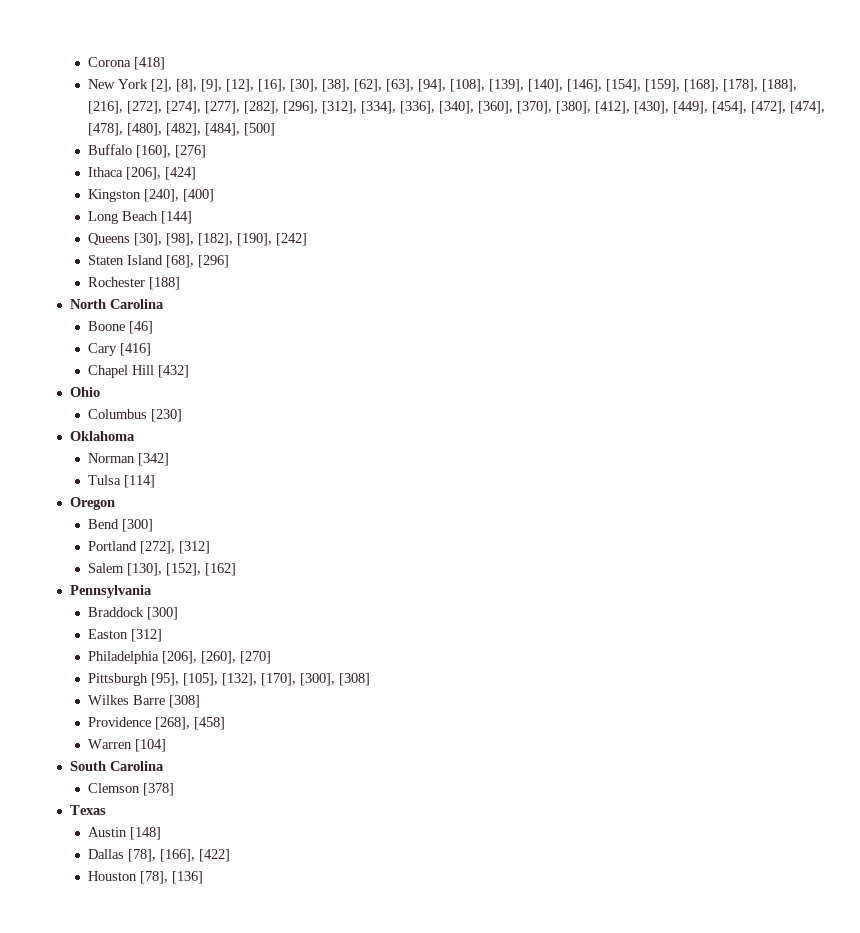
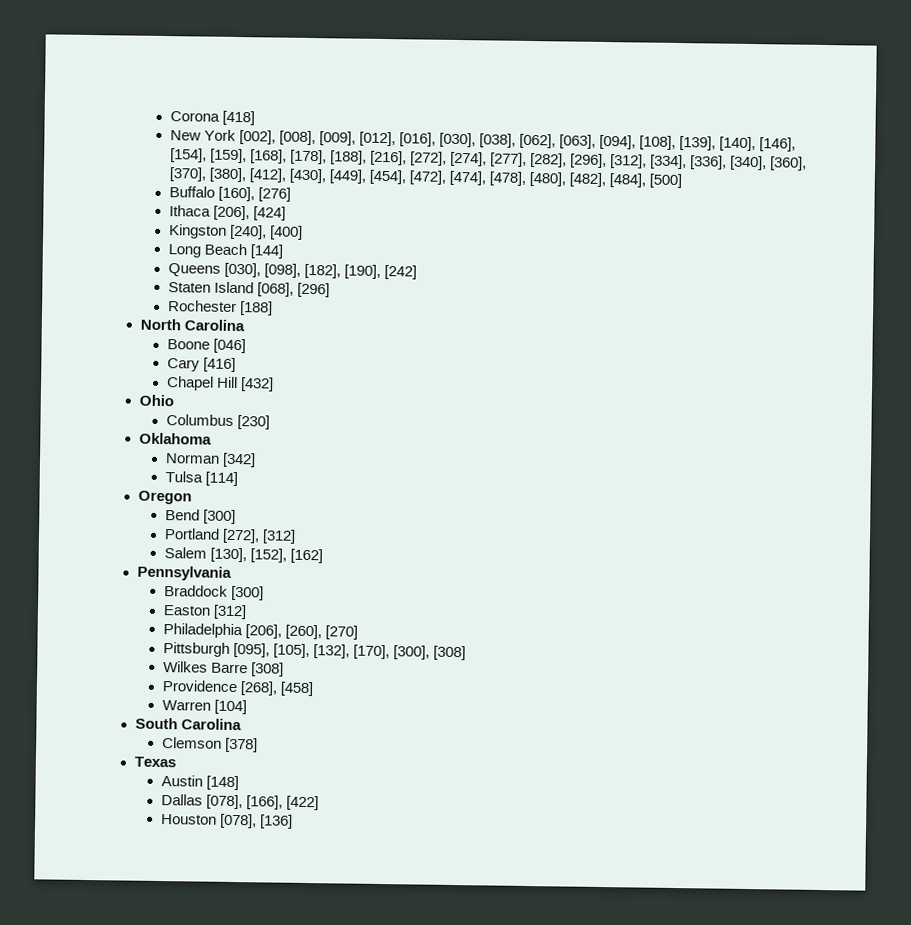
- New York [2], [8], [9], [12], [16], [30], [38], [62], [63], [94], [108], [139], [140], [146], [154], [159], [168], [178], [188], [216], [272], [274], [277], [282], [296], [312], [334], [336], [340], [360], [370], [380], [412], [430], [449], [454], [472], [474], [478], [480], [482], [484], [500]
+ New York [002], [008], [009], [012], [016], [030], [038], [062], [063], [094], [108], [139], [140], [146], [154], [159], [168], [178], [188], [216], [272], [274], [277], [282], [296], [312], [334], [336], [340], [360], [370], [380], [412], [430], [449], [454], [472], [474], [478], [480], [482], [484], [500]
- Queens [30], [98], [182], [190], [242]
+ Queens [030], [098], [182], [190], [242]
- Staten Island [68], [296]
+ Staten Island [068], [296]
- Boone [46]
+ Boone [046]
- Pittsburgh [95], [105], [132], [170], [300], [308]
+ Pittsburgh [095], [105], [132], [170], [300], [308]
- Dallas [78], [166], [422]
+ Dallas [078], [166], [422]
- Houston [78], [136]
+ Houston [078], [136]

